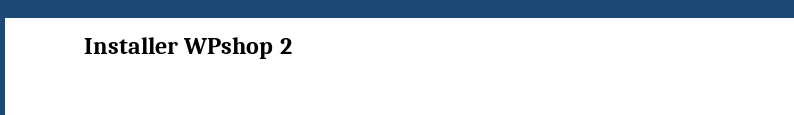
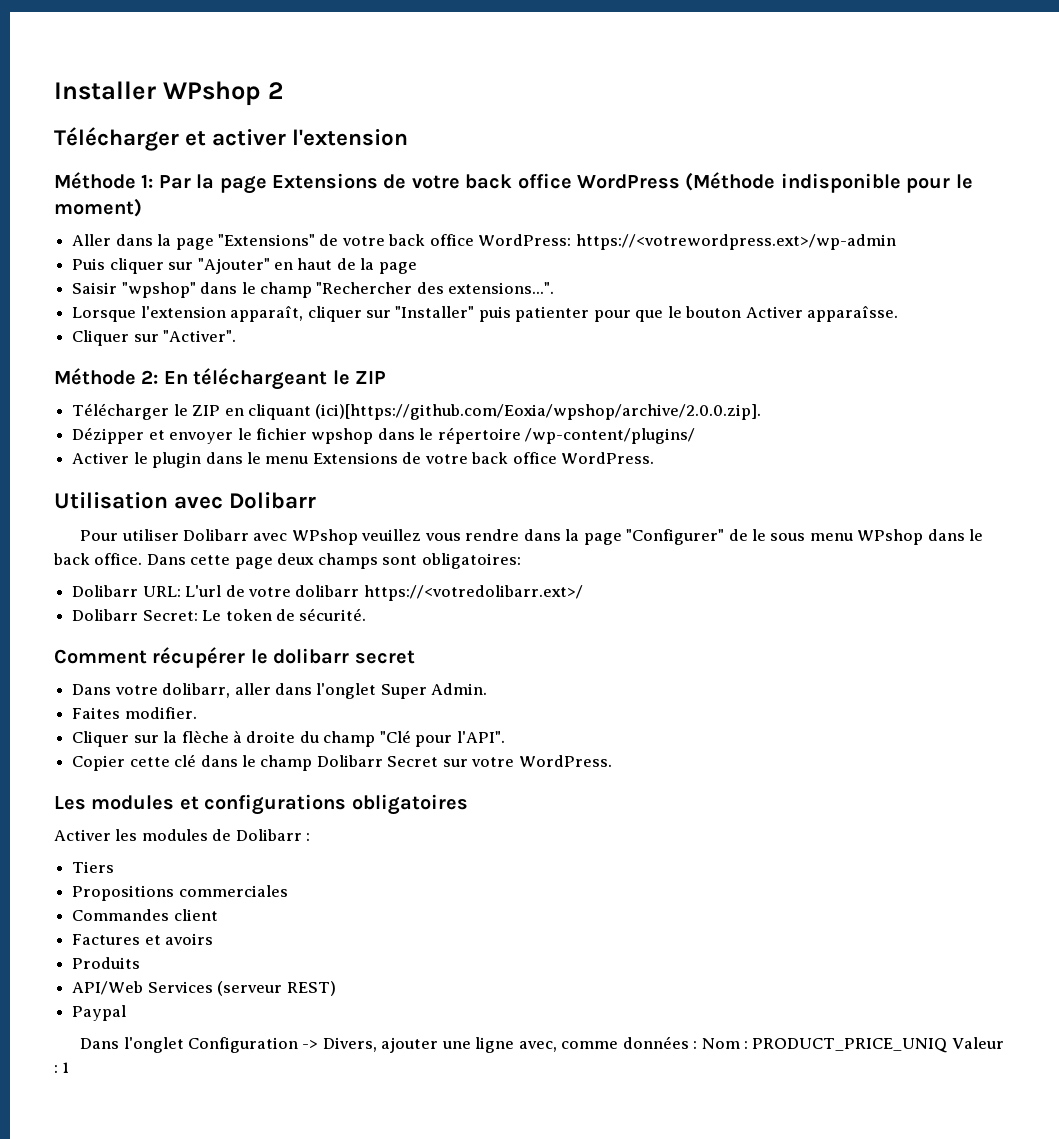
+ Télécharger et activer l'extension
+ Méthode 1: Par la page Extensions de votre back office WordPress (Méthode indisponible pour le moment)
+ Aller dans la page "Extensions" de votre back office WordPress: https://<votrewordpress.ext>/wp-admin
+ Puis cliquer sur "Ajouter" en haut de la page
+ Saisir "wpshop" dans le champ "Rechercher des extensions...".
+ Lorsque l'extension apparaît, cliquer sur "Installer" puis patienter pour que le bouton Activer apparaîsse.
+ Cliquer sur "Activer".
+ Méthode 2: En téléchargeant le ZIP
+ Télécharger le ZIP en cliquant (ici)[https://github.com/Eoxia/wpshop/archive/2.0.0.zip].
+ Dézipper et envoyer le fichier wpshop dans le répertoire /wp-content/plugins/
+ Activer le plugin dans le menu Extensions de votre back office WordPress.
+ Utilisation avec Dolibarr
+ Pour utiliser Dolibarr avec WPshop veuillez vous rendre dans la page "Configurer" de le sous menu WPshop dans le back office. Dans cette page deux champs sont obligatoires:
+ Dolibarr URL: L'url de votre dolibarr https://<votredolibarr.ext>/
+ Dolibarr Secret: Le token de sécurité.
+ Comment récupérer le dolibarr secret
+ Dans votre dolibarr, aller dans l'onglet Super Admin.
+ Faites modifier.
+ Cliquer sur la flèche à droite du champ "Clé pour l'API".
+ Copier cette clé dans le champ Dolibarr Secret sur votre WordPress.
+ Les modules et configurations obligatoires
+ Activer les modules de Dolibarr :
+ Tiers
+ Propositions commerciales
+ Commandes client
+ Factures et avoirs
+ Produits
+ API/Web Services (serveur REST)
+ Paypal
+ Dans l'onglet Configuration -> Divers, ajouter une ligne avec, comme données : Nom : PRODUCT_PRICE_UNIQ Valeur : 1

